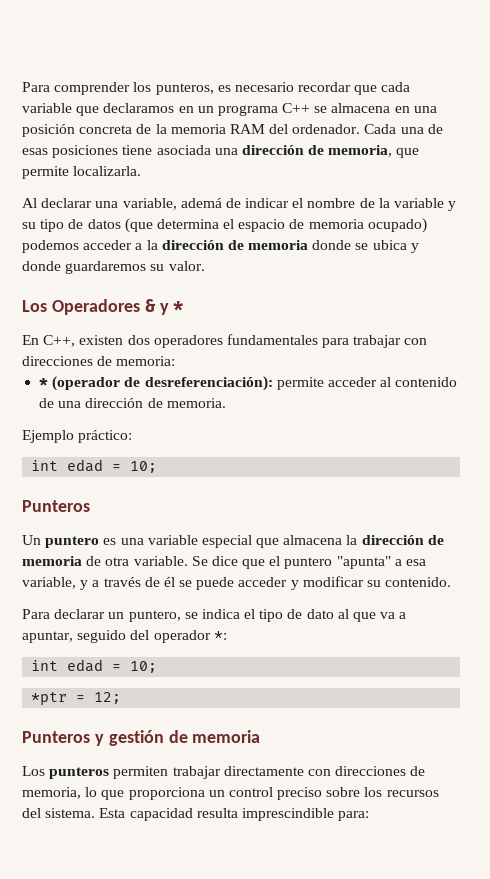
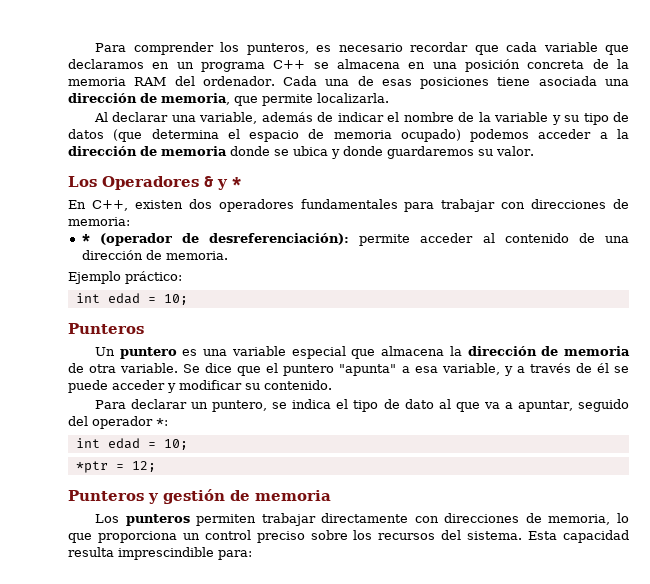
- Al declarar una variable, ademá de indicar el nombre de la variable y su tipo de datos (que determina el espacio de memoria ocupado) podemos acceder a la dirección de memoria donde se ubica y donde guardaremos su valor.
+ Al declarar una variable, además de indicar el nombre de la variable y su tipo de datos (que determina el espacio de memoria ocupado) podemos acceder a la dirección de memoria donde se ubica y donde guardaremos su valor.

